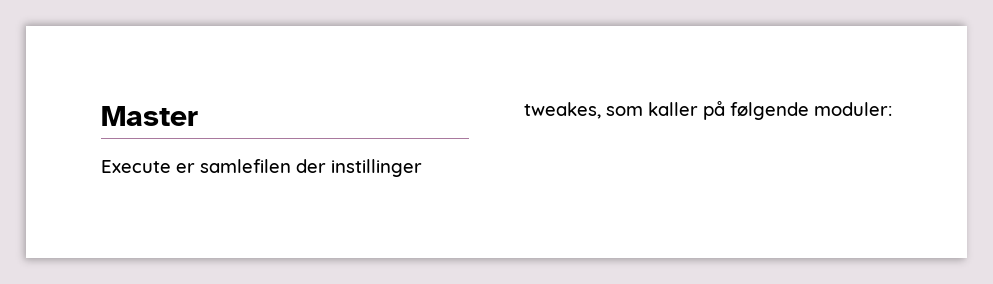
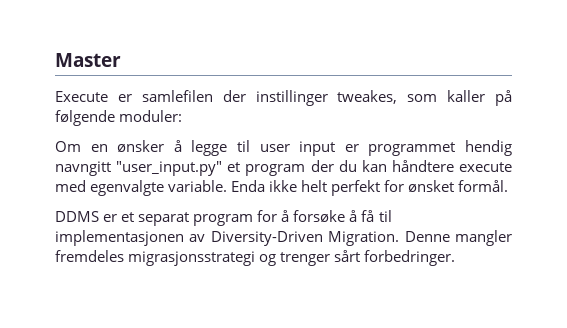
+ Om en ønsker å legge til user input er programmet hendig navngitt "user_input.py" et program der du kan håndtere execute med egenvalgte variable. Enda ikke helt perfekt for ønsket formål.
+ DDMS er et separat program for å forsøke å få til implementasjonen av Diversity-Driven Migration. Denne mangler fremdeles migrasjonsstrategi og trenger sårt forbedringer.

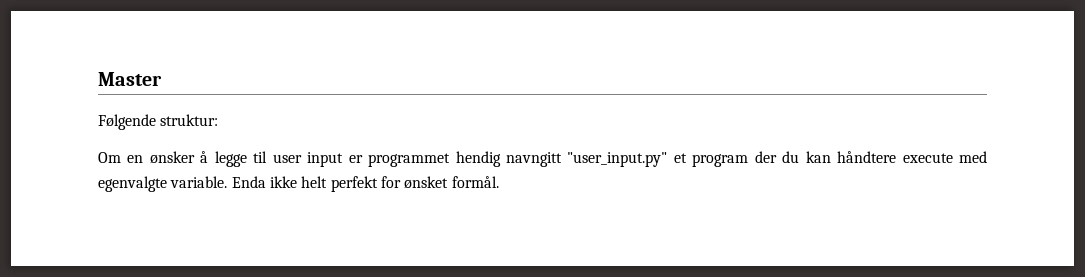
- Execute er samlefilen der instillinger tweakes, som kaller på følgende moduler:
+ Følgende struktur:
- DDMS er et separat program for å forsøke å få til implementasjonen av Diversity-Driven Migration. Denne mangler fremdeles migrasjonsstrategi og trenger sårt forbedringer.

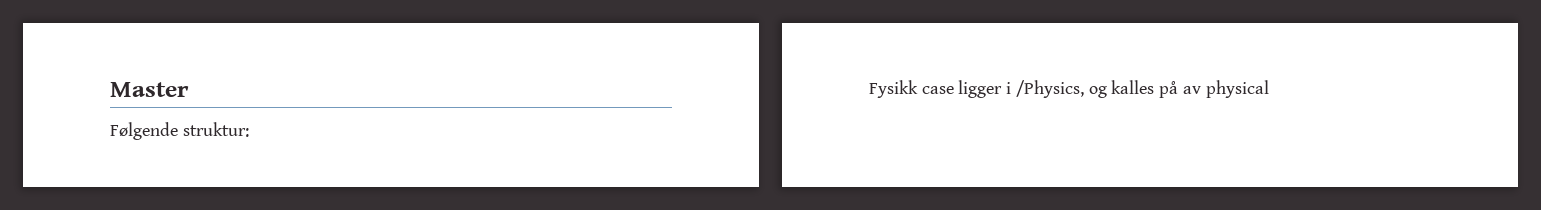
- Om en ønsker å legge til user input er programmet hendig navngitt "user_input.py" et program der du kan håndtere execute med egenvalgte variable. Enda ikke helt perfekt for ønsket formål.
+ Fysikk case ligger i /Physics, og kalles på av physical

